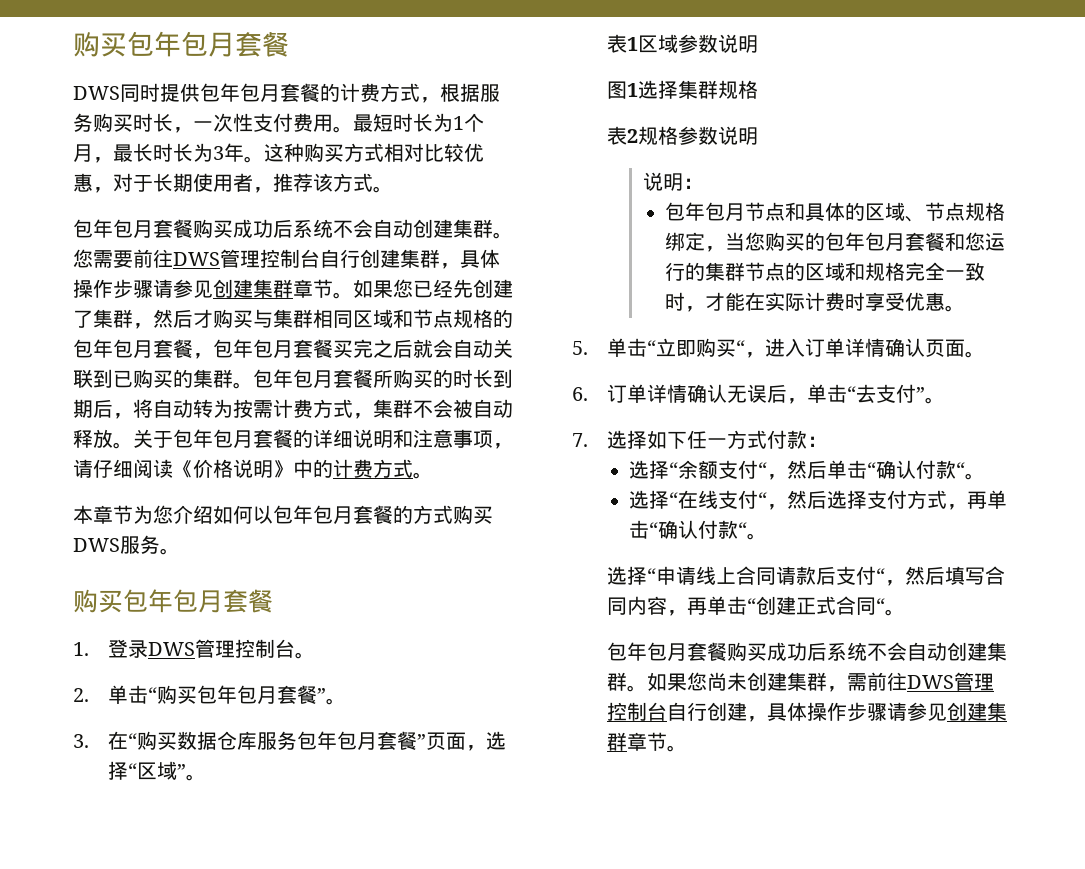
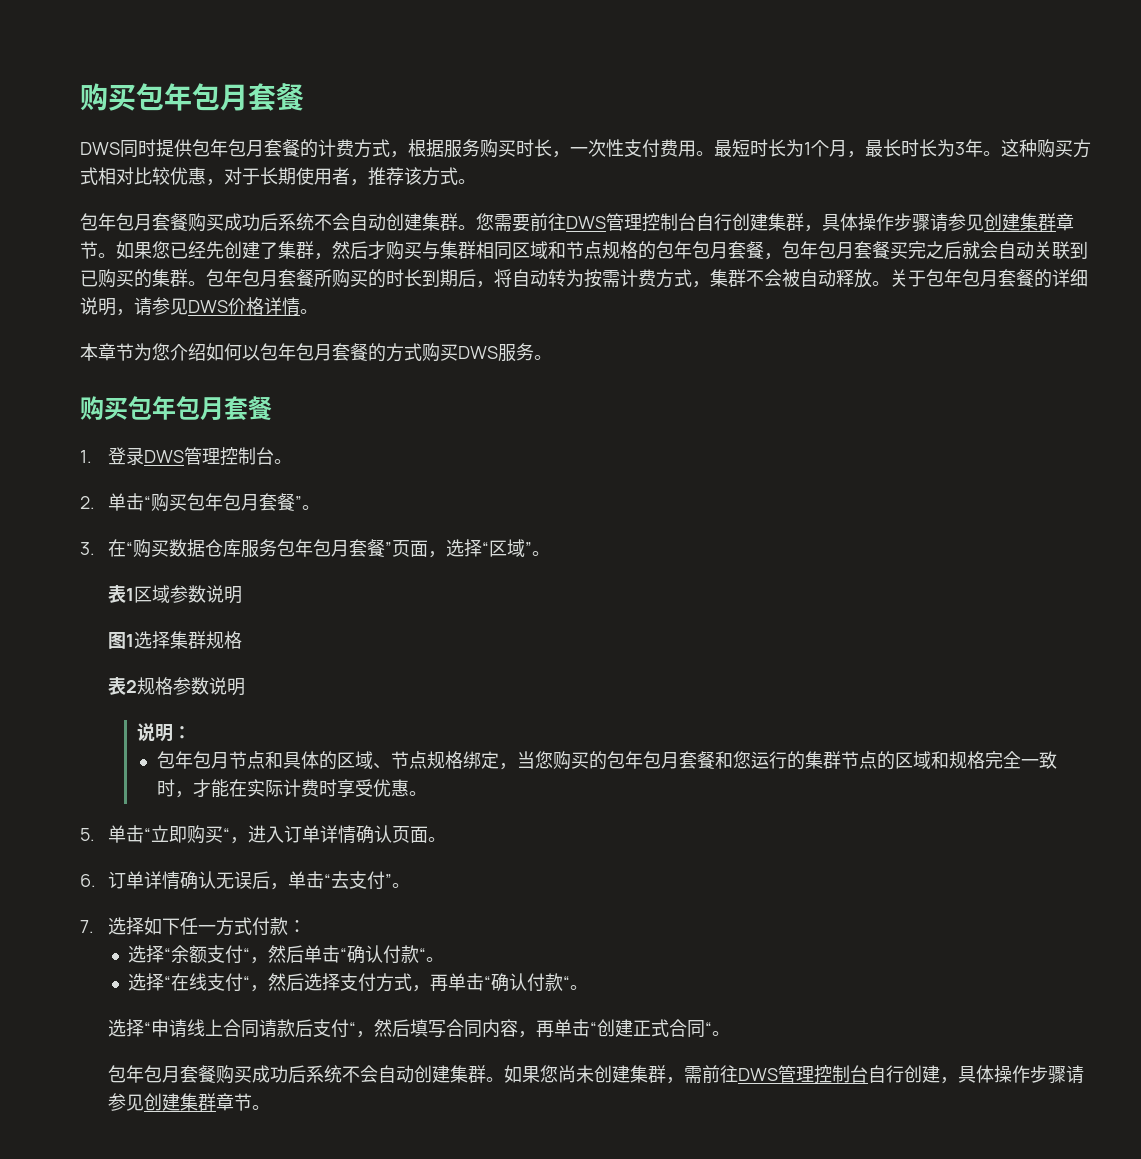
- 关于包年包月套餐的详细说明和注意事项，请仔细阅读《价格说明》中的计费方式。
+ 关于包年包月套餐的详细说明，请参见DWS价格详情。

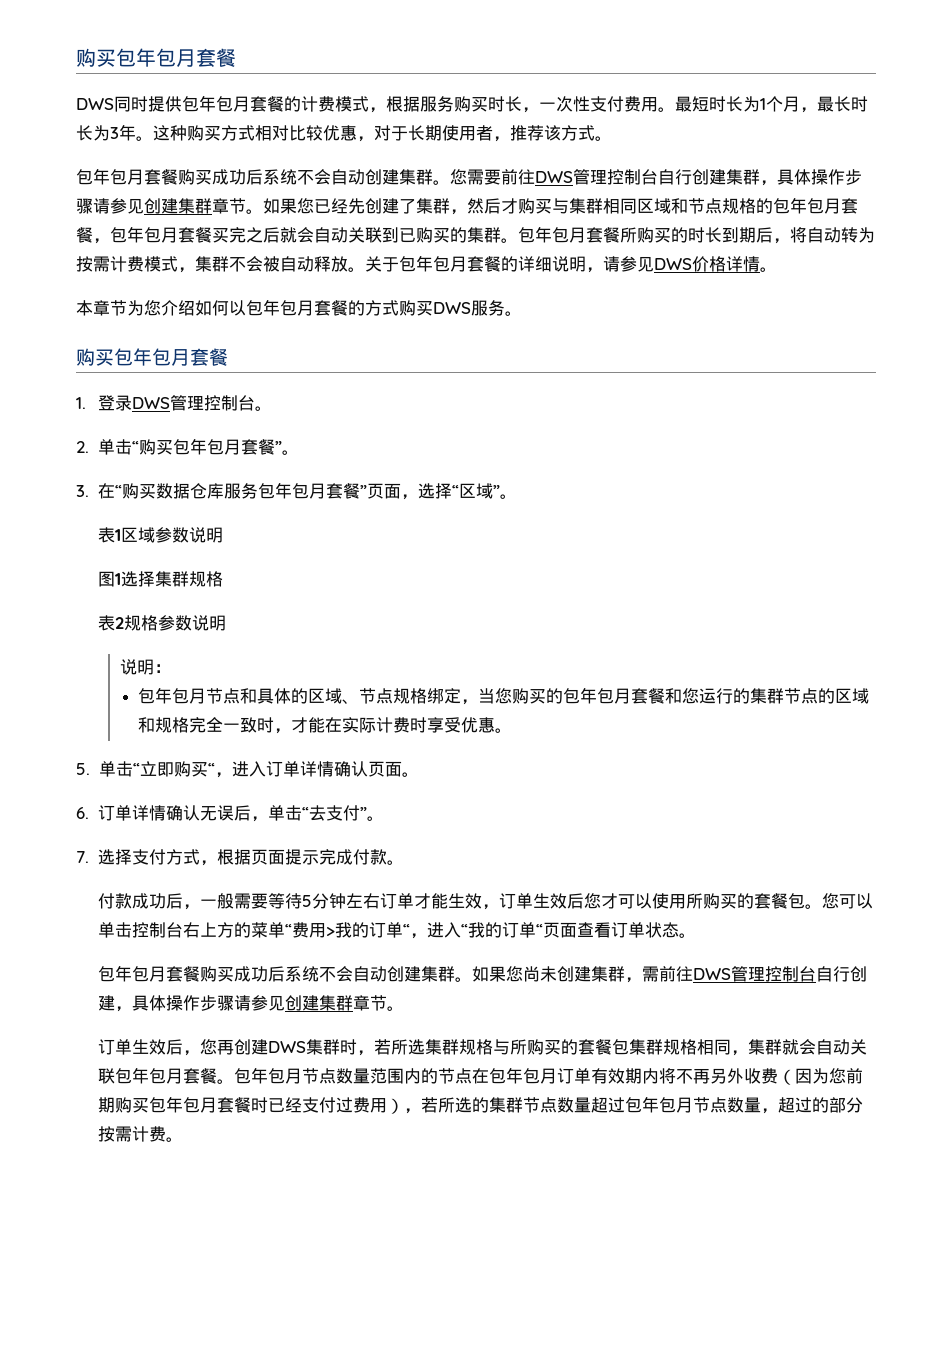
- DWS同时提供包年包月套餐的计费方式，根据服务购买时长，一次性支付费用。
+ DWS同时提供包年包月套餐的计费模式，根据服务购买时长，一次性支付费用。
- 包年包月套餐所购买的时长到期后，将自动转为按需计费方式，集群不会被自动释放。
+ 包年包月套餐所购买的时长到期后，将自动转为按需计费模式，集群不会被自动释放。
- 7.选择如下任一方式付款：
- 选择“余额支付“，然后单击“确认付款“。
- 选择“在线支付“，然后选择支付方式，再单击“确认付款“。
- 选择“申请线上合同请款后支付“，然后填写合同内容，再单击“创建正式合同“。
+ 7.选择支付方式，根据页面提示完成付款。
+ 付款成功后，一般需要等待5分钟左右订单才能生效，订单生效后您才可以使用所购买的套餐包。您可以单击控制台右上方的菜单“费用>我的订单“，进入“我的订单“页面查看订单状态。
+ 订单生效后，您再创建DWS集群时，若所选集群规格与所购买的套餐包集群规格相同，集群就会自动关联包年包月套餐。包年包月节点数量范围内的节点在包年包月订单有效期内将不再另外收费（因为您前期购买包年包月套餐时已经支付过费用），若所选的集群节点数量超过包年包月节点数量，超过的部分按需计费。

